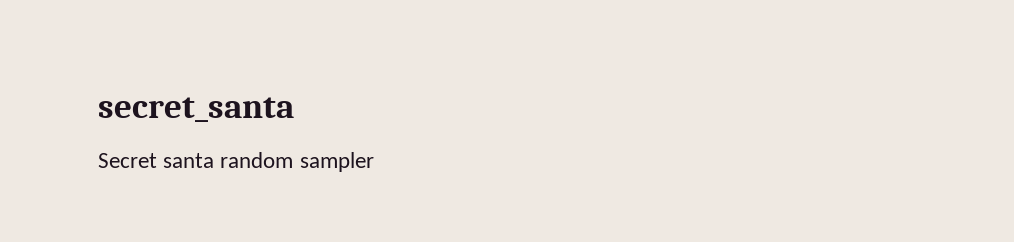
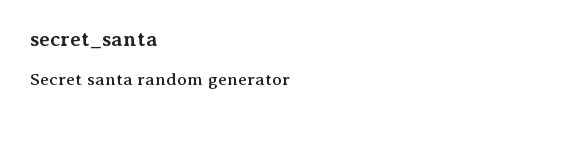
- Secret santa random sampler
+ Secret santa random generator

